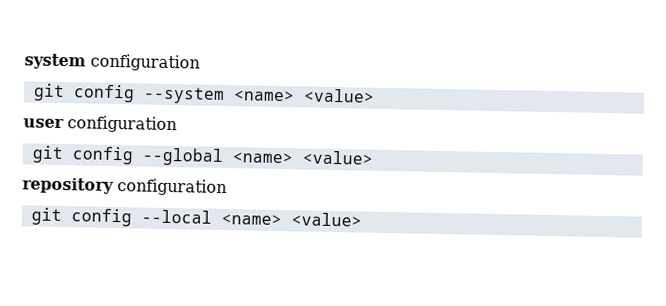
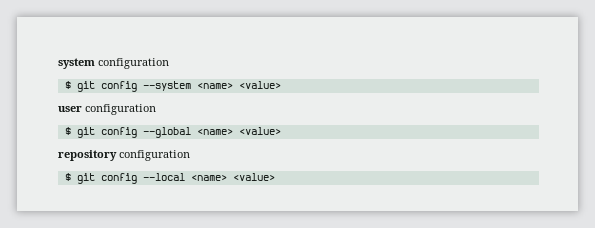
- git config --system <name> <value>
+ $ git config --system <name> <value>
- git config --global <name> <value>
+ $ git config --global <name> <value>
- git config --local <name> <value>
+ $ git config --local <name> <value>

